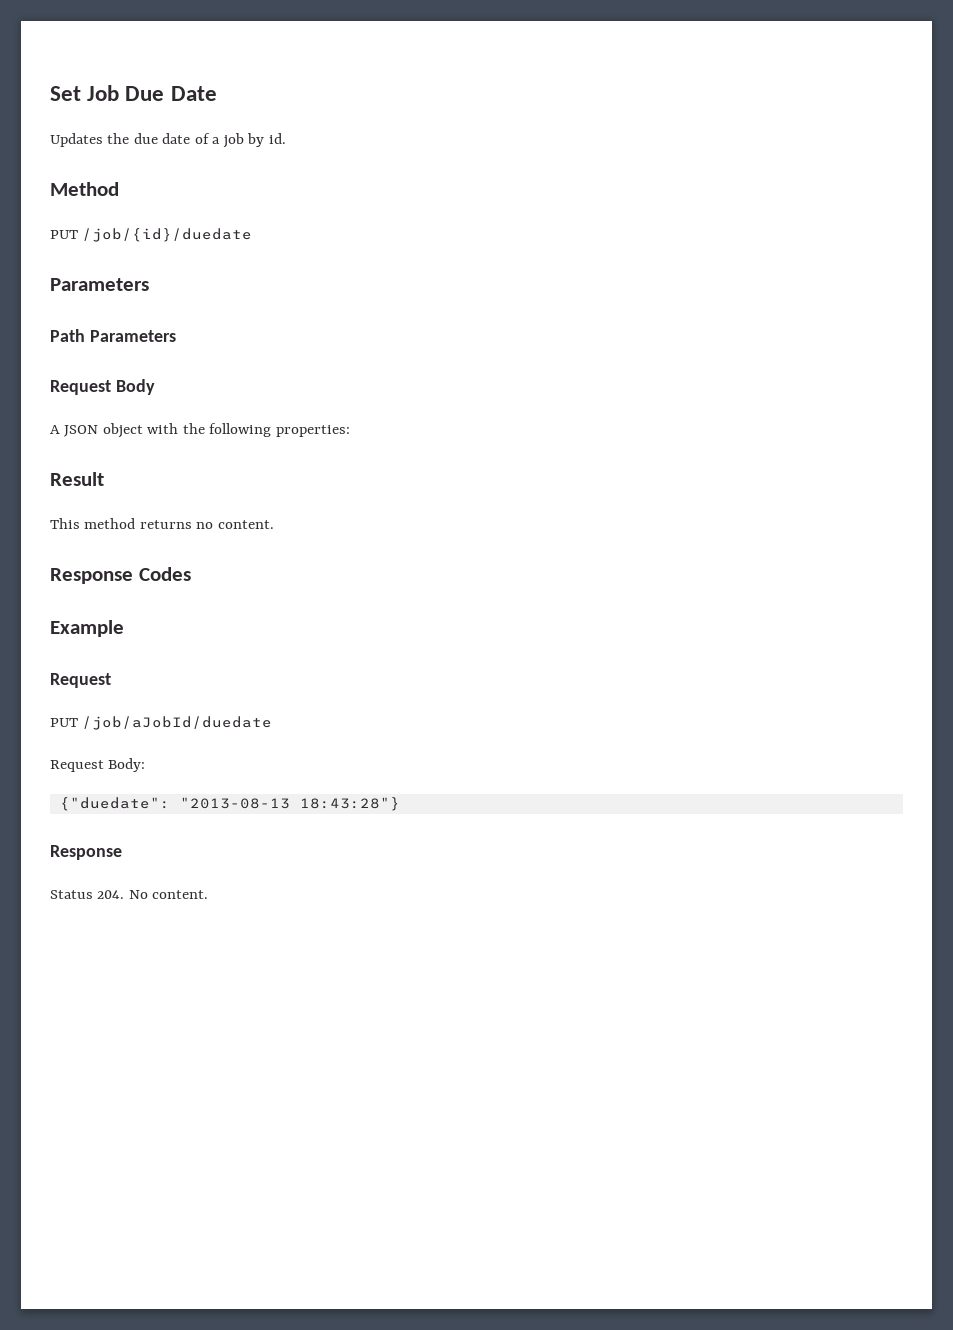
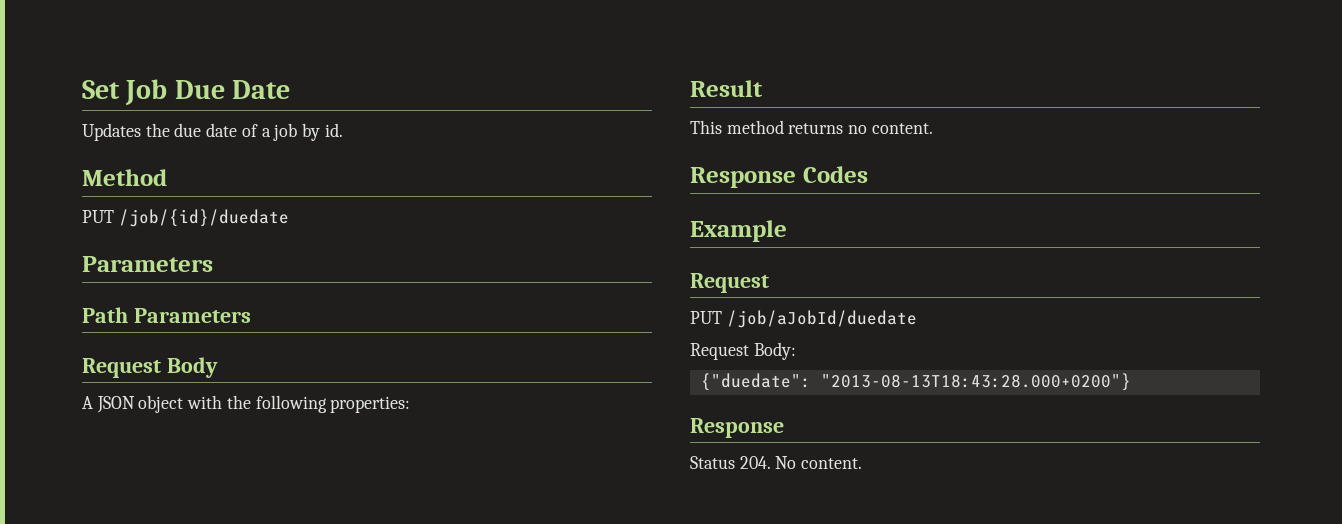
- {"duedate": "2013-08-13 18:43:28"}
+ {"duedate": "2013-08-13T18:43:28.000+0200"}

